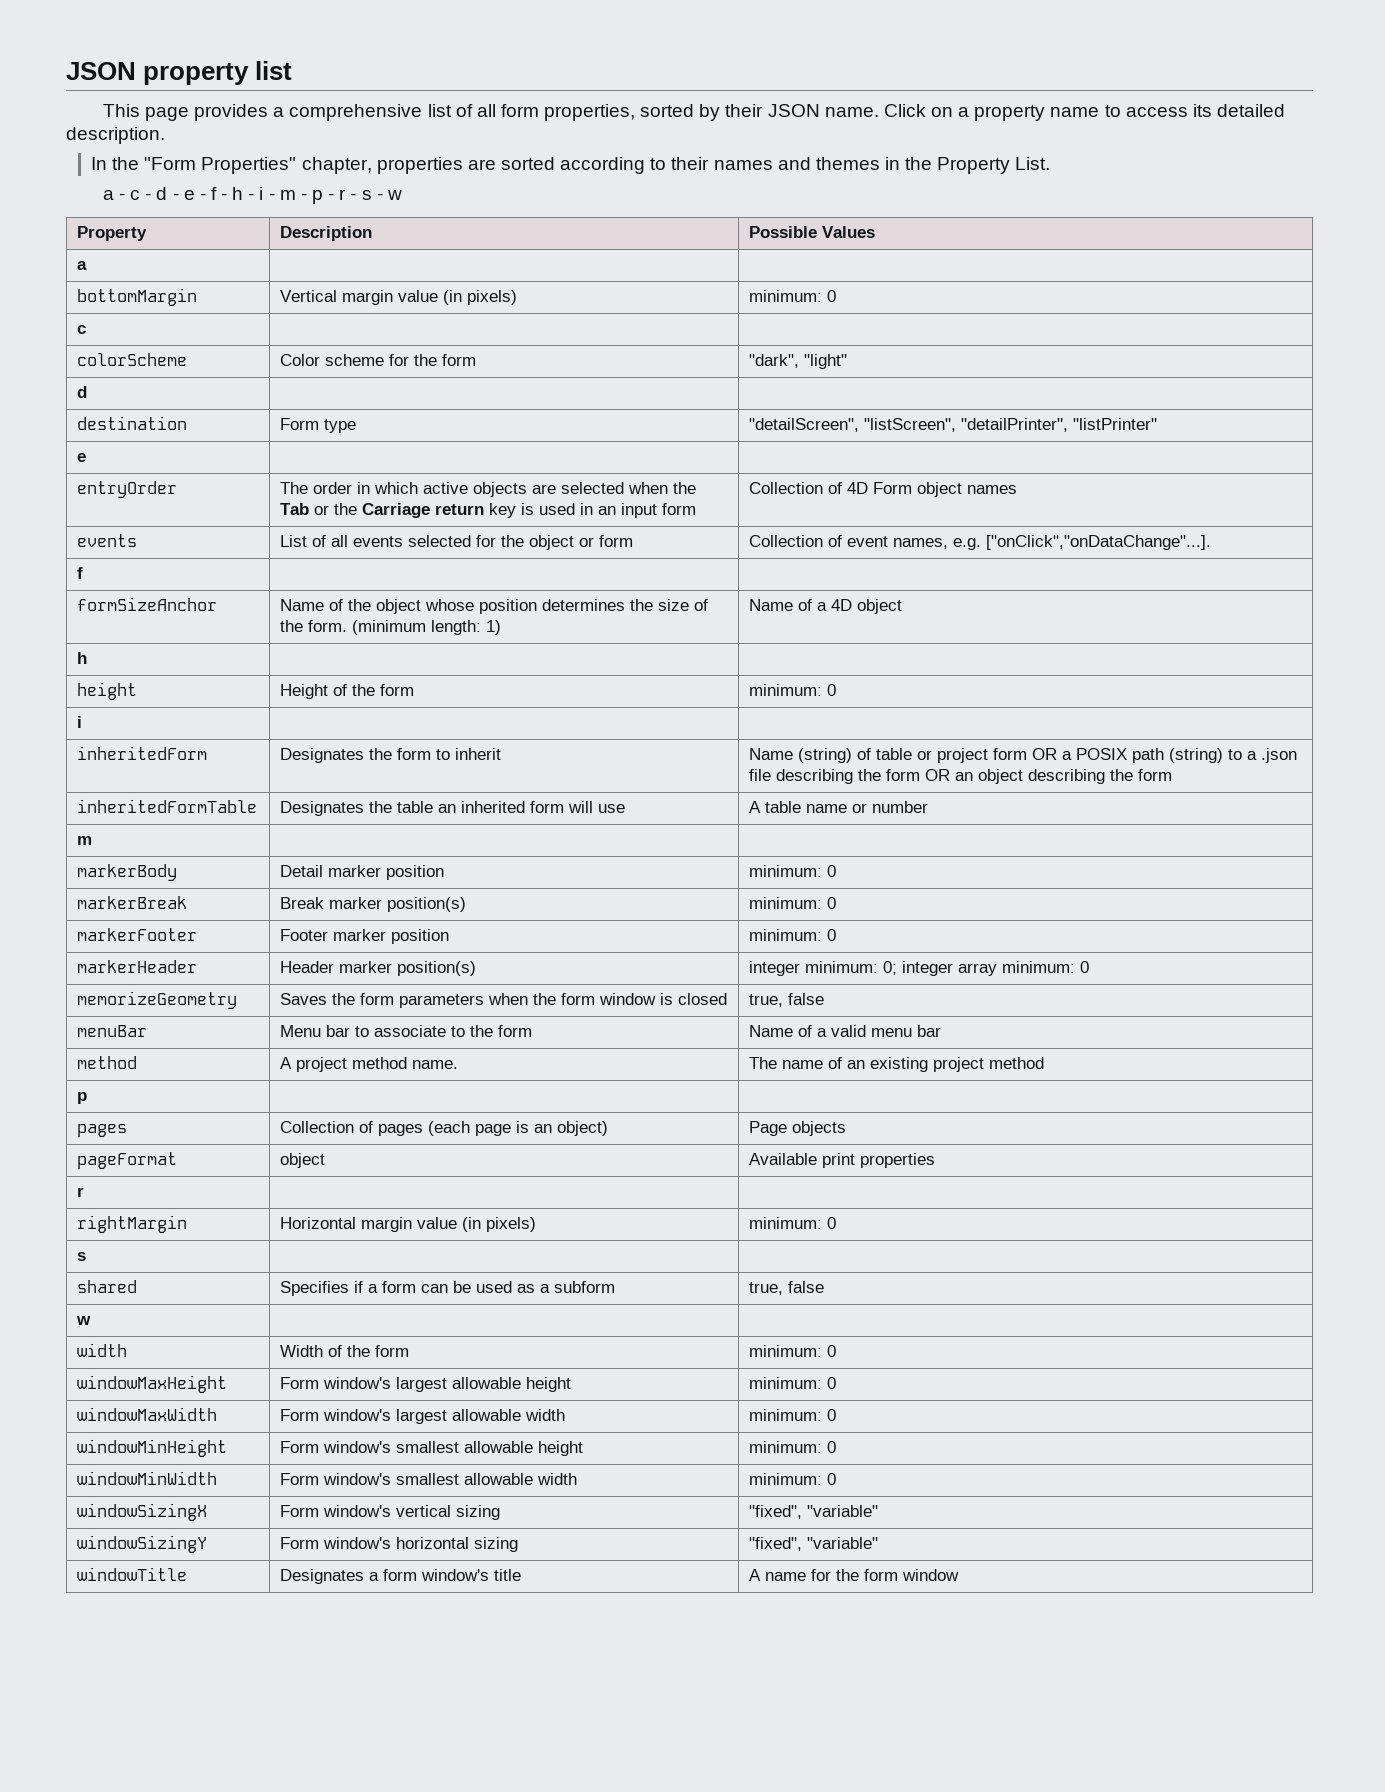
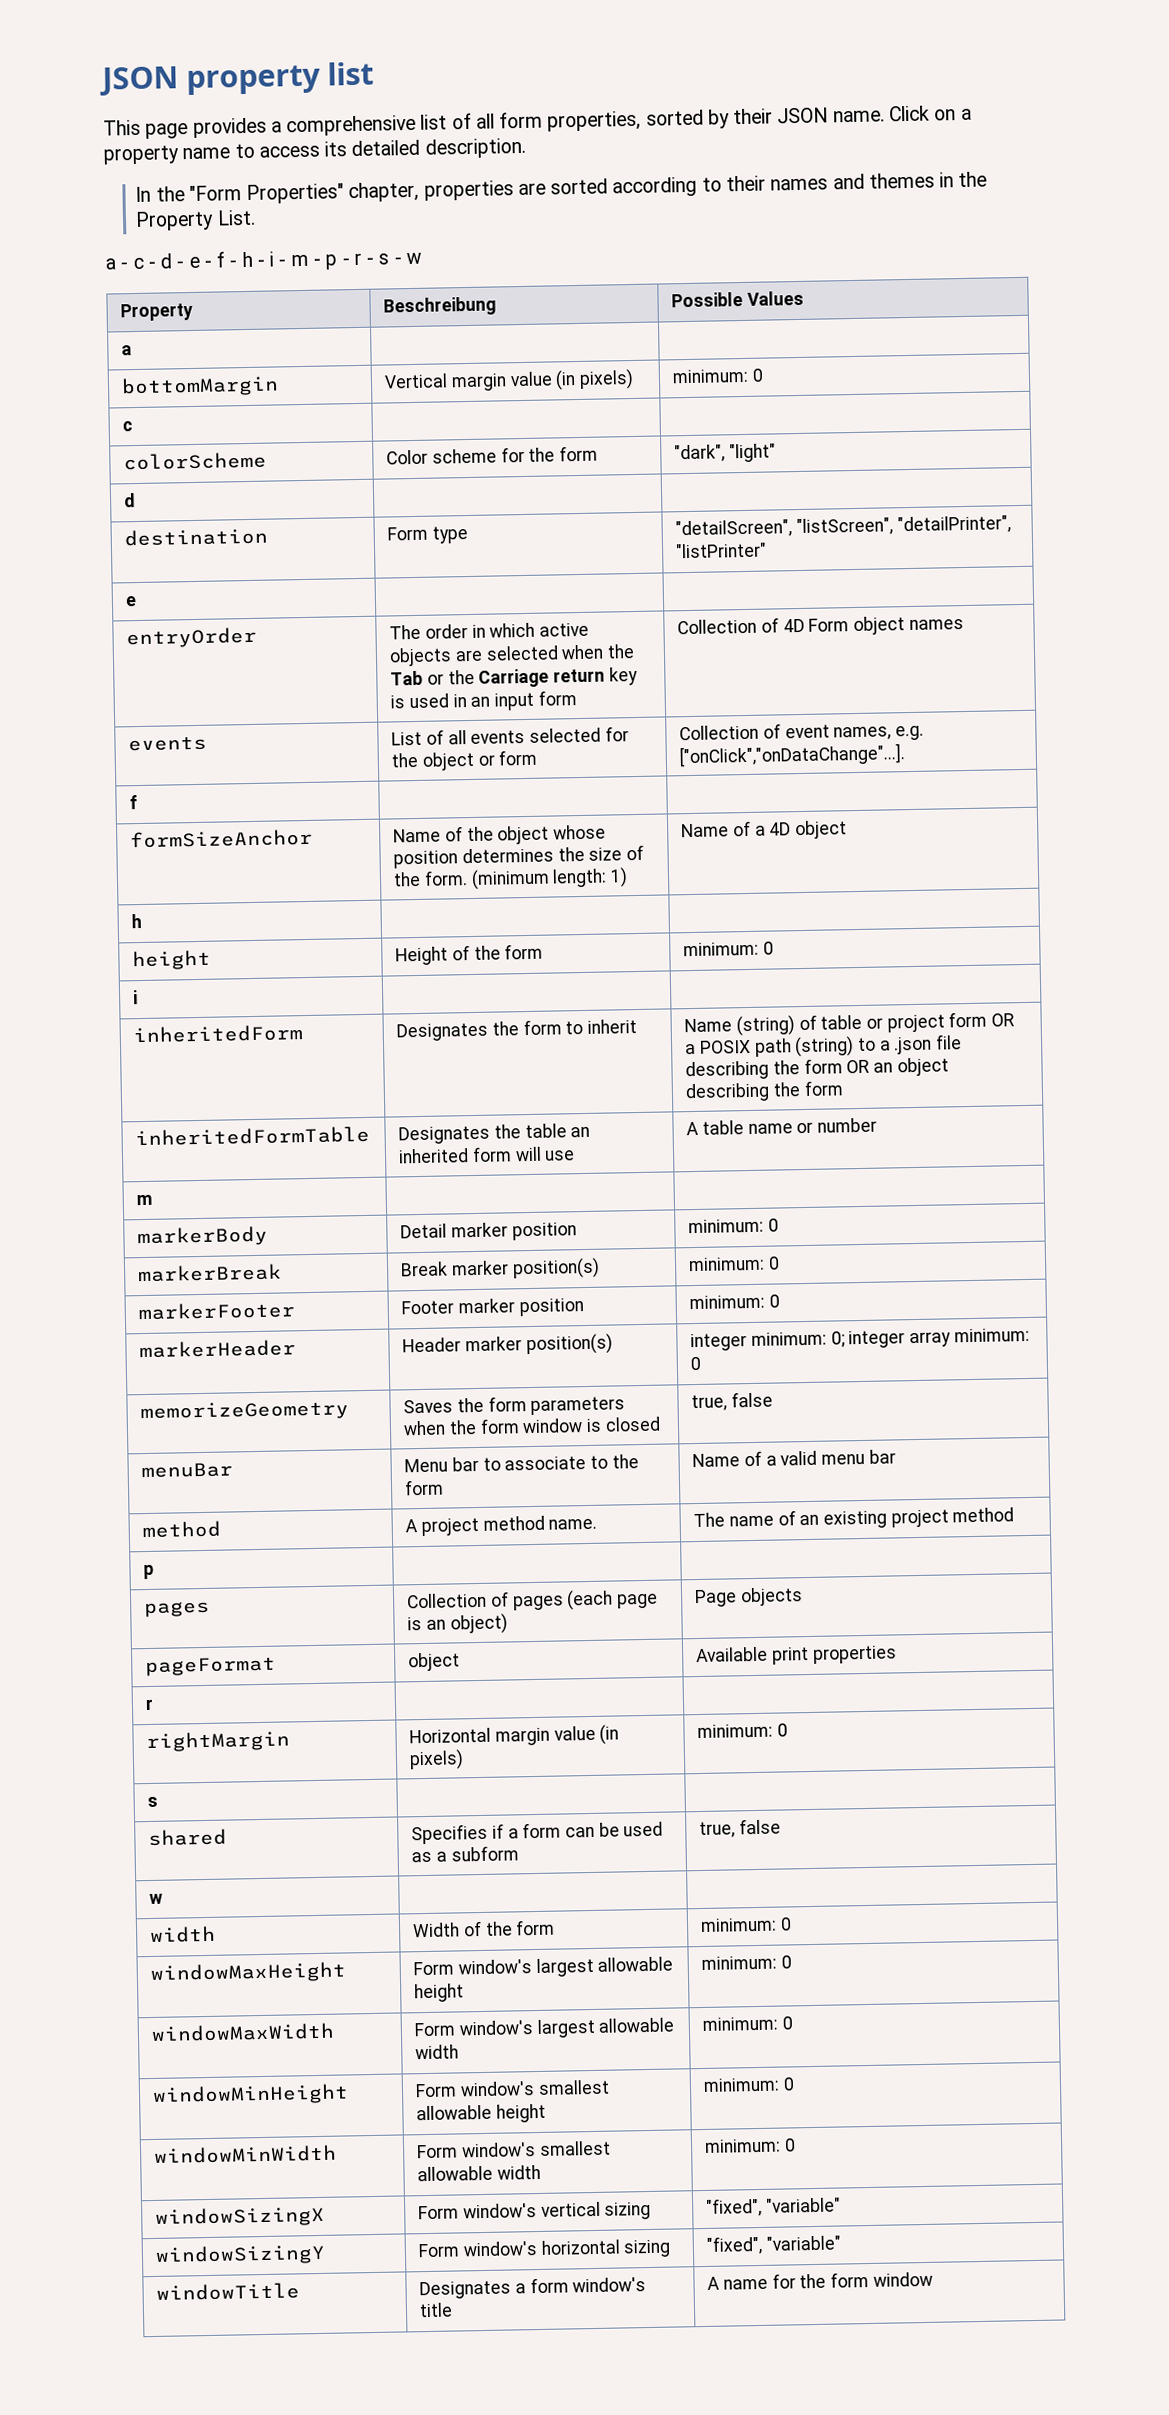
- Property | Description | Possible Values
+ Property | Beschreibung | Possible Values

